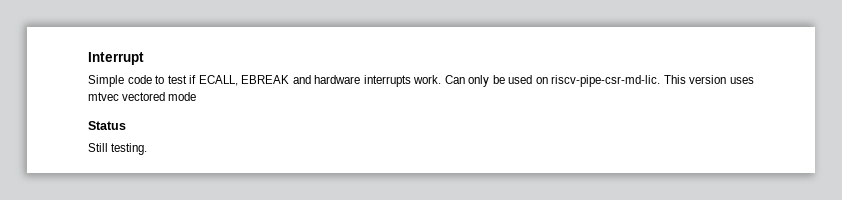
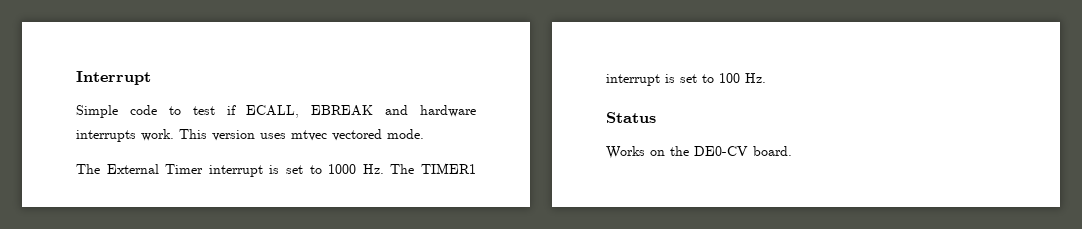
- Can only be used on riscv-pipe-csr-md-lic.
- This version uses mtvec vectored mode
+ This version uses mtvec vectored mode.
+ The External Timer interrupt is set to 1000 Hz. The TIMER1 interrupt is set to 100 Hz.
  Status
- Still testing.
+ Works on the DE0-CV board.

